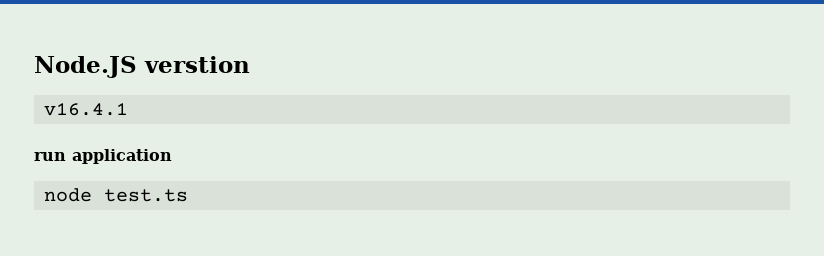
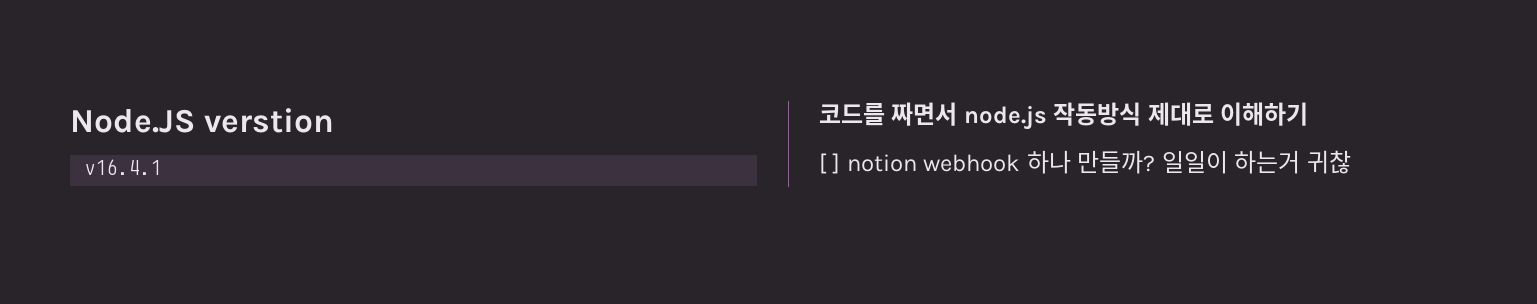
- run application
- node test.ts
+ 코드를 짜면서 node.js 작동방식 제대로 이해하기
+ [ ] notion webhook 하나 만들까? 일일이 하는거 귀찮

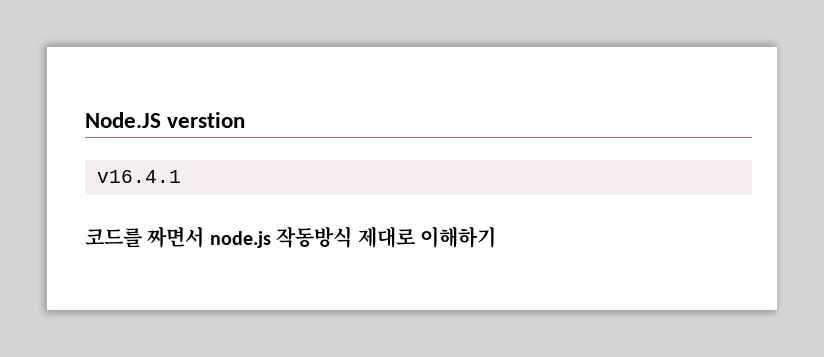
- [ ] notion webhook 하나 만들까? 일일이 하는거 귀찮

